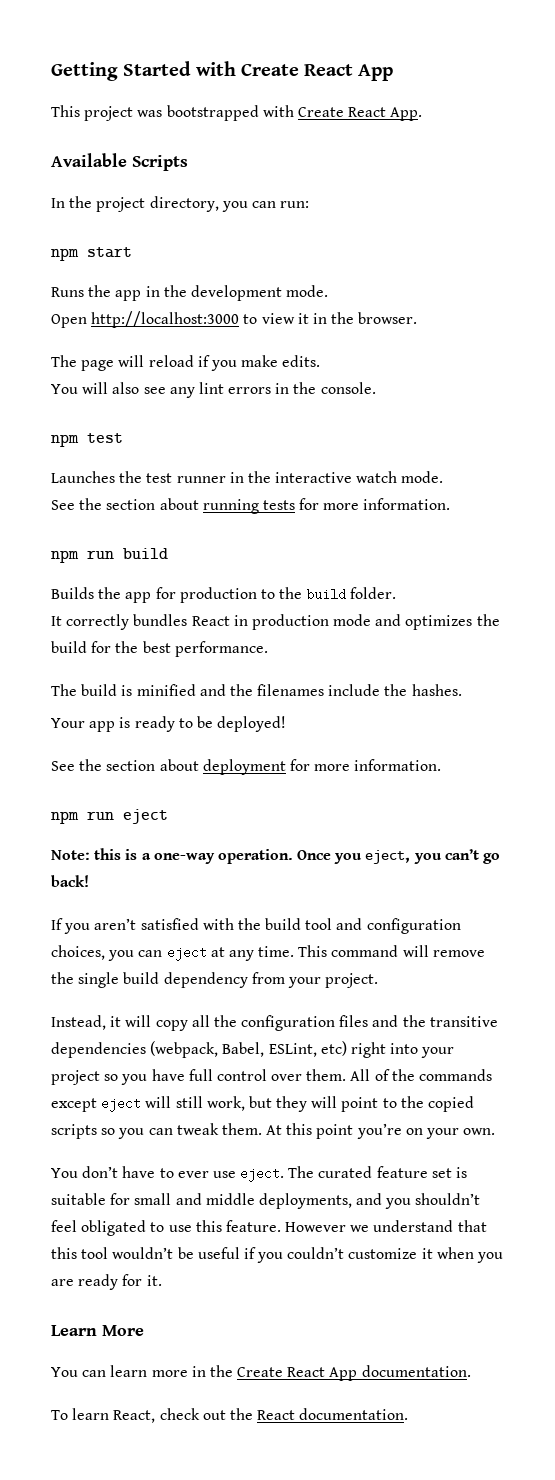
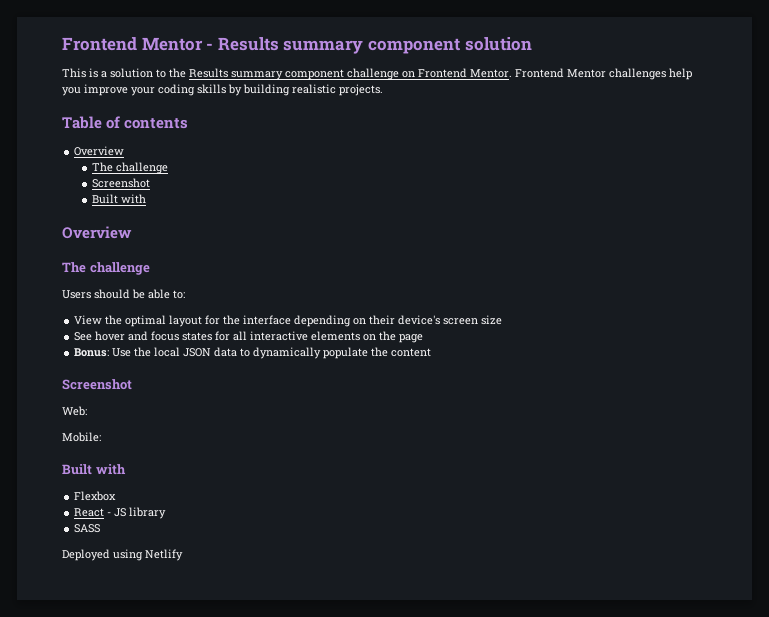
- Getting Started with Create React App
- This project was bootstrapped with Create React App.
- Available Scripts
- In the project directory, you can run:
- npm start
- Runs the app in the development mode.
- Open http://localhost:3000 to view it in the browser.
- The page will reload if you make edits.
- You will also see any lint errors in the console.
- npm test
- Launches the test runner in the interactive watch mode.
- See the section about running tests for more information.
- npm run build
- Builds the app for production to the build folder.
- It correctly bundles React in production mode and optimizes the build for the best performance.
- The build is minified and the filenames include the hashes.
- Your app is ready to be deployed!
- See the section about deployment for more information.
- npm run eject
- Note: this is a one-way operation. Once you eject, you can’t go back!
- If you aren’t satisfied with the build tool and configuration choices, you can eject at any time. This command will remove the single build dependency from your project.
- Instead, it will copy all the configuration files and the transitive dependencies (webpack, Babel, ESLint, etc) right into your project so you have full control over them. All of the commands except eject will still work, but they will point to the copied scripts so you can tweak them. At this point you’re on your own.
- You don’t have to ever use eject. The curated feature set is suitable for small and middle deployments, and you shouldn’t feel obligated to use this feature. However we understand that this tool wouldn’t be useful if you couldn’t customize it when you are ready for it.
- Learn More
- You can learn more in the Create React App documentation.
- To learn React, check out the React documentation.
+ Frontend Mentor - Results summary component solution
+ This is a solution to the Results summary component challenge on Frontend Mentor. Frontend Mentor challenges help you improve your coding skills by building realistic projects.
+ Table of contents
+ Overview
+ The challenge
+ Screenshot
+ Built with
+ Overview
+ The challenge
+ Users should be able to:
+ View the optimal layout for the interface depending on their device's screen size
+ See hover and focus states for all interactive elements on the page
+ Bonus: Use the local JSON data to dynamically populate the content
+ Screenshot
+ Web:
+ Mobile:
+ Built with
+ Flexbox
+ React - JS library
+ SASS
+ Deployed using Netlify

